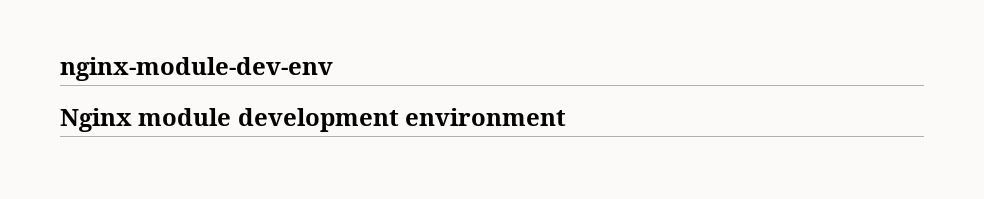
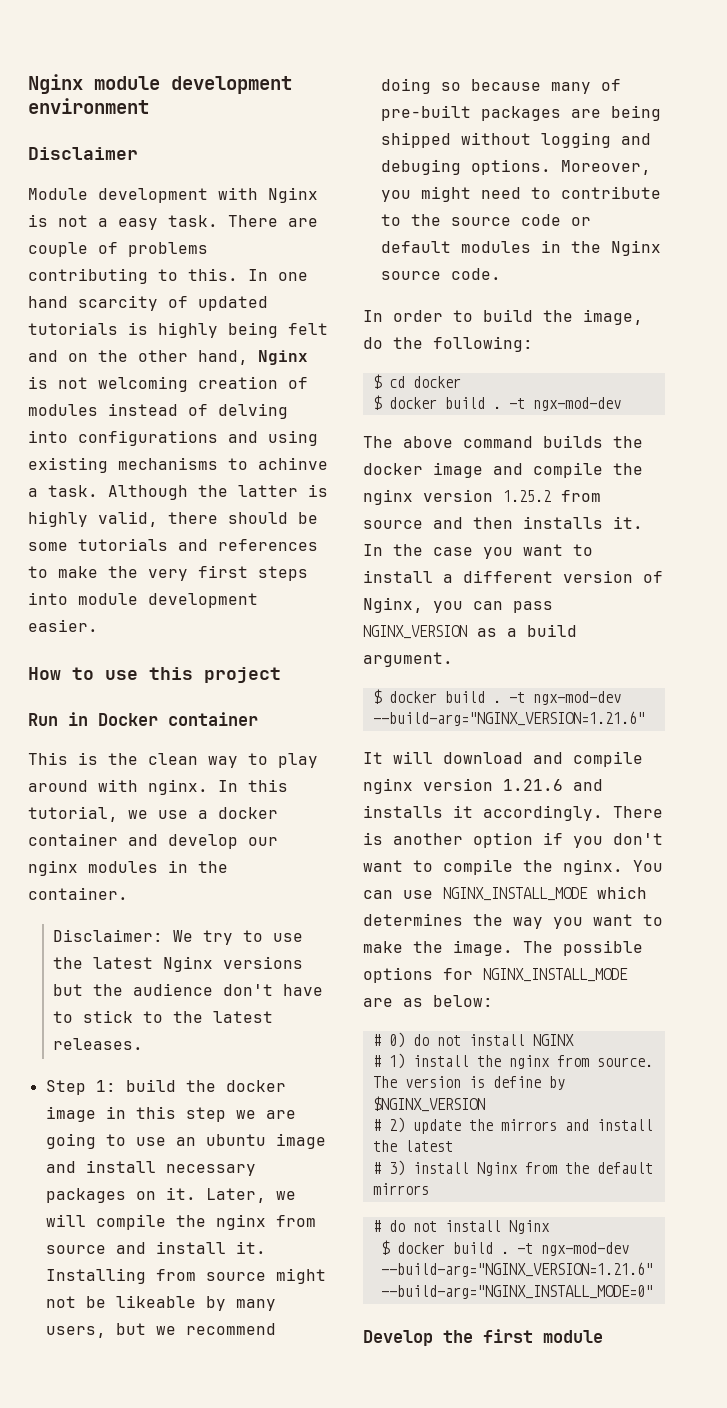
- nginx-module-dev-env
+ Disclaimer
+ Module development with Nginx is not a easy task. There are couple of problems contributing to this. In one hand scarcity of updated tutorials is highly being felt and on the other hand, Nginx is not welcoming creation of modules instead of delving into configurations and using existing mechanisms to achinve a task. Although the latter is highly valid, there should be some tutorials and references to make the very first steps into module development easier.
+ How to use this project
+ Run in Docker container
+ This is the clean way to play around with nginx. In this tutorial, we use a docker container and develop our nginx modules in the container.
+ Disclaimer: We try to use the latest Nginx versions but the audience don't have to stick to the latest releases.
+ Step 1: build the docker image in this step we are going to use an ubuntu image and install necessary packages on it. Later, we will compile the nginx from source and install it. Installing from source might not be likeable by many users, but we recommend doing so because many of pre-built packages are being shipped without logging and debuging options. Moreover, you might need to contribute to the source code or default modules in the Nginx source code.
+ In order to build the image, do the following:
+ $ cd docker
+ $ docker build . -t ngx-mod-dev
+ The above command builds the docker image and compile the nginx version 1.25.2 from source and then installs it. In the case you want to install a different version of Nginx, you can pass NGINX_VERSION as a build argument.
+ $ docker build . -t ngx-mod-dev --build-arg="NGINX_VERSION=1.21.6"
+ It will download and compile nginx version 1.21.6 and installs it accordingly. There is another option if you don't want to compile the nginx. You can use NGINX_INSTALL_MODE which determines the way you want to make the image. The possible options for NGINX_INSTALL_MODE are as below:
+ # 0) do not install NGINX
+ # 1) install the nginx from source. The version is define by $NGINX_VERSION
+ # 2) update the mirrors and install the latest
+ # 3) install Nginx from the default mirrors
+ # do not install Nginx
+ $ docker build . -t ngx-mod-dev --build-arg="NGINX_VERSION=1.21.6" --build-arg="NGINX_INSTALL_MODE=0"
+ Develop the first module

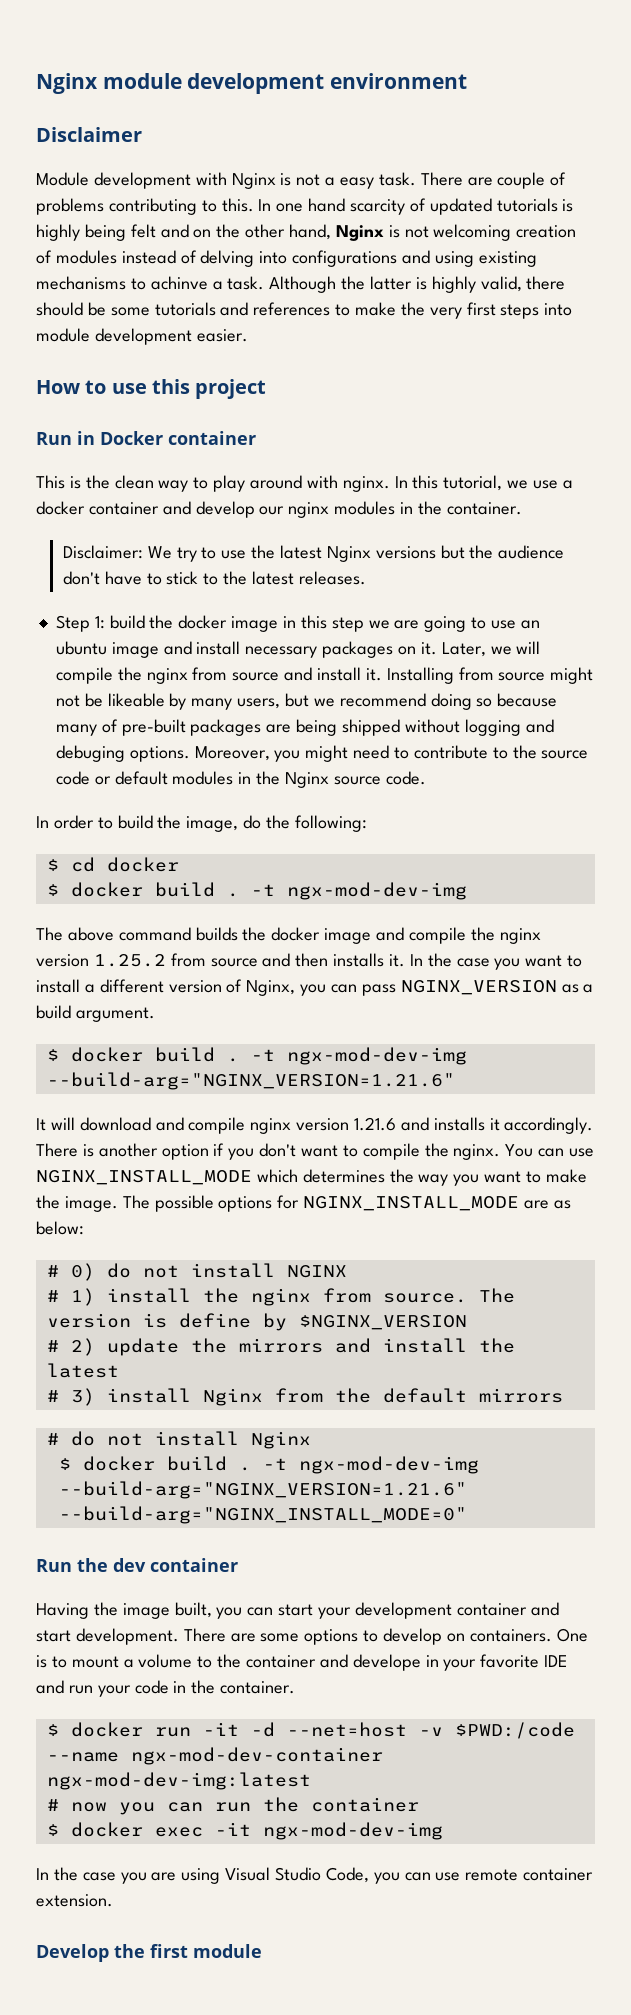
  $ cd docker
- $ docker build . -t ngx-mod-dev
+ $ docker build . -t ngx-mod-dev-img
  In the case you want to install a different version of Nginx, you can pass NGINX_VERSION as a build argument.
- $ docker build . -t ngx-mod-dev --build-arg="NGINX_VERSION=1.21.6"
+ $ docker build . -t ngx-mod-dev-img --build-arg="NGINX_VERSION=1.21.6"
- -t ngx-mod-dev --build-arg="NGINX_VERSION=1.21.6" --build-arg="NGINX_INSTALL_MODE=0"
+ -t ngx-mod-dev-img --build-arg="NGINX_VERSION=1.21.6" --build-arg="NGINX_INSTALL_MODE=0"
+ Run the dev container
+ Having the image built, you can start your development container and start development. There are some options to develop on containers. One is to mount a volume to the container and develope in your favorite IDE and run your code in the container.
+ $ docker run -it -d --net=host -v $PWD:/code --name ngx-mod-dev-container ngx-mod-dev-img:latest
+ # now you can run the container
+ $ docker exec -it ngx-mod-dev-img
+ In the case you are using Visual Studio Code, you can use remote container extension.

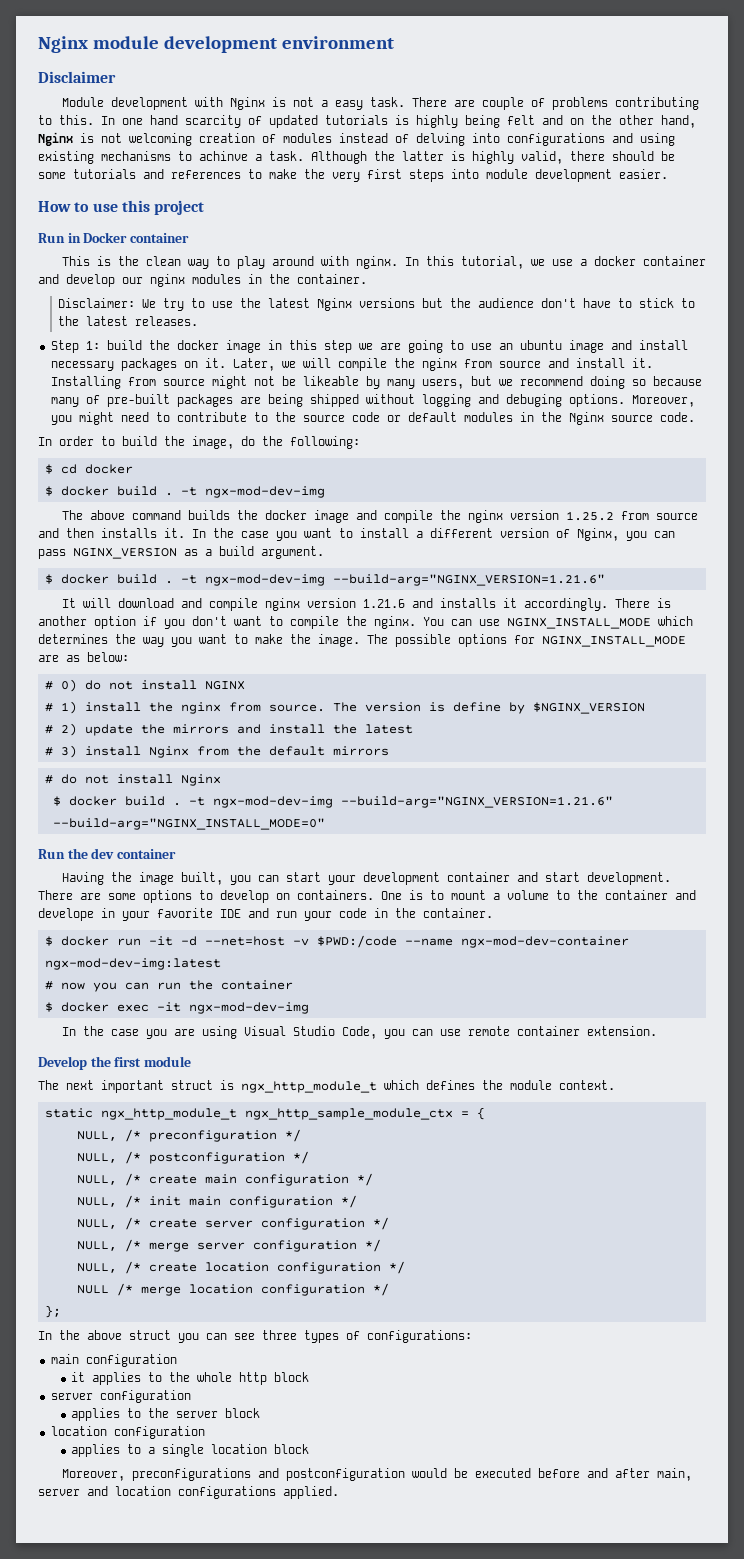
+ The next important struct is ngx_http_module_t which defines the module context.
+ static ngx_http_module_t ngx_http_sample_module_ctx = {
+ NULL, /* preconfiguration */
+ NULL, /* postconfiguration */
+ NULL, /* create main configuration */
+ NULL, /* init main configuration */
+ NULL, /* create server configuration */
+ NULL, /* merge server configuration */
+ NULL, /* create location configuration */
+ NULL /* merge location configuration */
+ };
+ In the above struct you can see three types of configurations:
+ main configuration
+ it applies to the whole http block
+ server configuration
+ applies to the server block
+ location configuration
+ applies to a single location block
+ Moreover, preconfigurations and postconfiguration would be executed before and after main, server and location configurations applied.

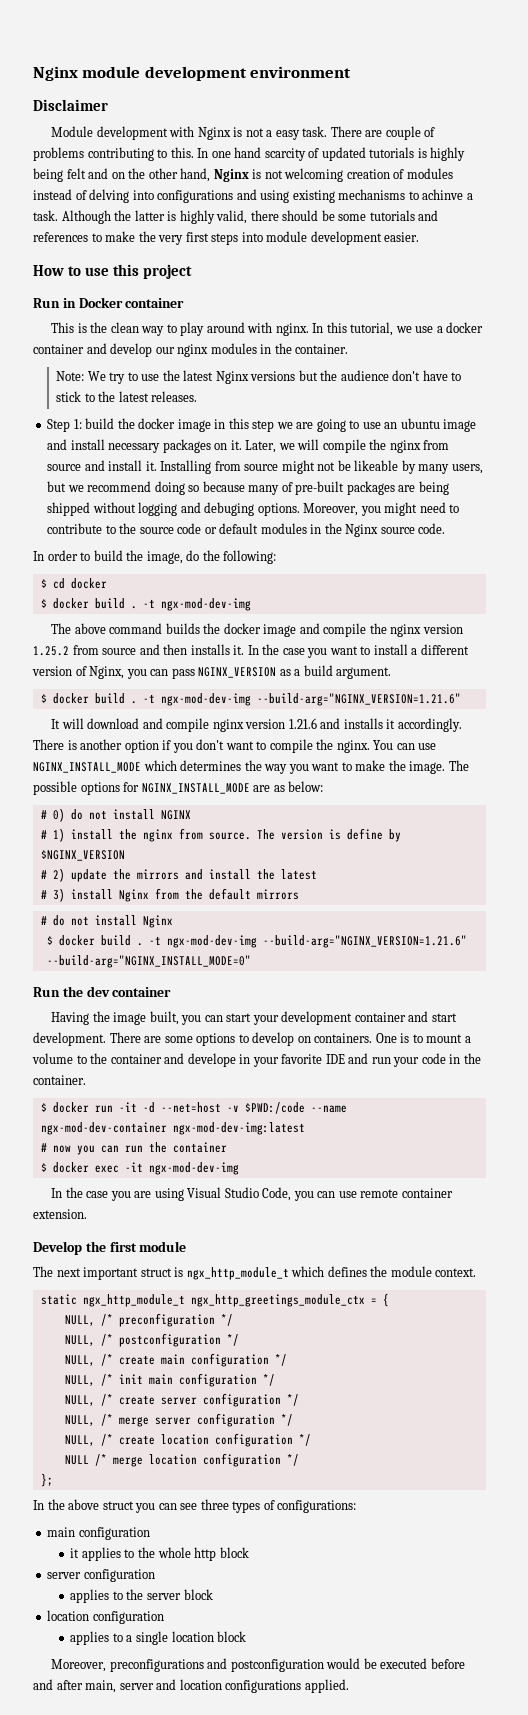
- Disclaimer: We try to use the latest Nginx versions but the audience don't have to stick to the latest releases.
+ Note: We try to use the latest Nginx versions but the audience don't have to stick to the latest releases.
- static ngx_http_module_t ngx_http_sample_module_ctx = {
+ static ngx_http_module_t ngx_http_greetings_module_ctx = {

